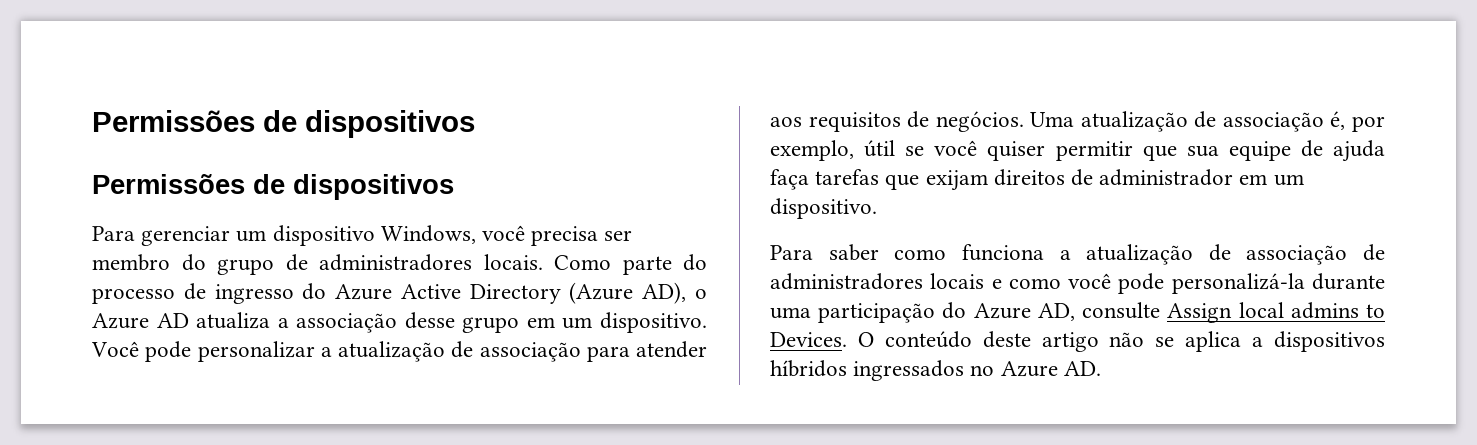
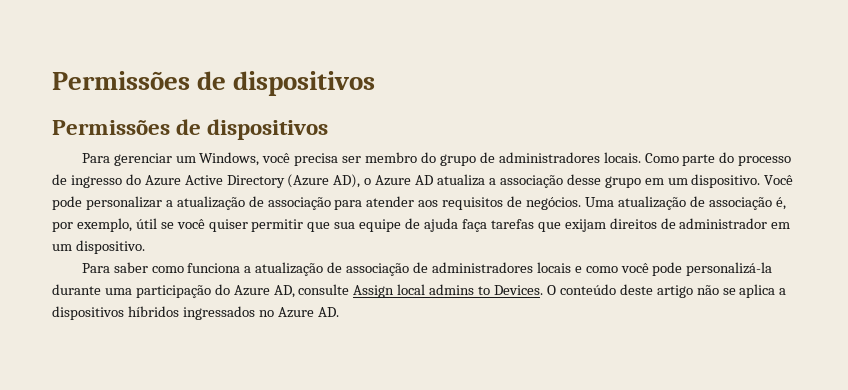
- Para gerenciar um dispositivo Windows, você precisa ser membro do grupo de administradores locais.
+ Para gerenciar um Windows, você precisa ser membro do grupo de administradores locais.

